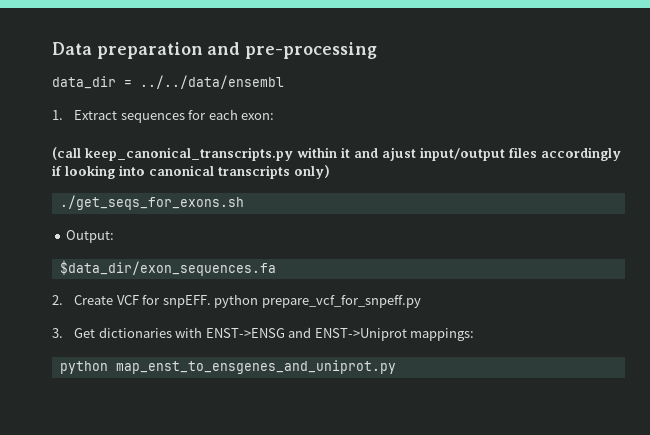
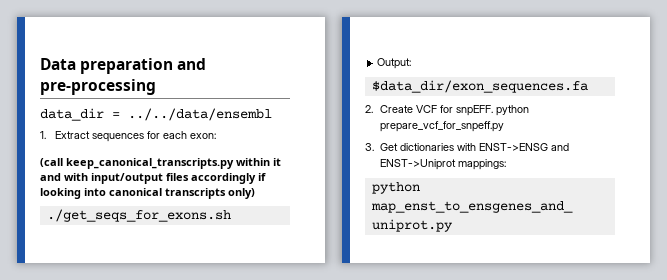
- (call keep_canonical_transcripts.py within it and ajust input/output files accordingly if looking into canonical transcripts only)
+ (call keep_canonical_transcripts.py within it and with input/output files accordingly if looking into canonical transcripts only)

